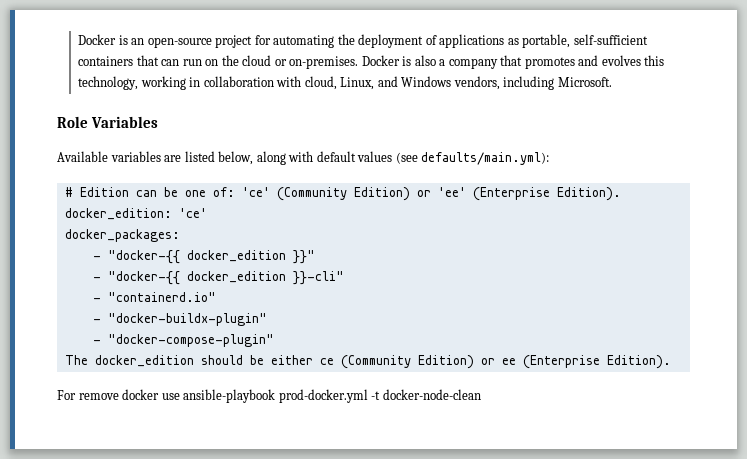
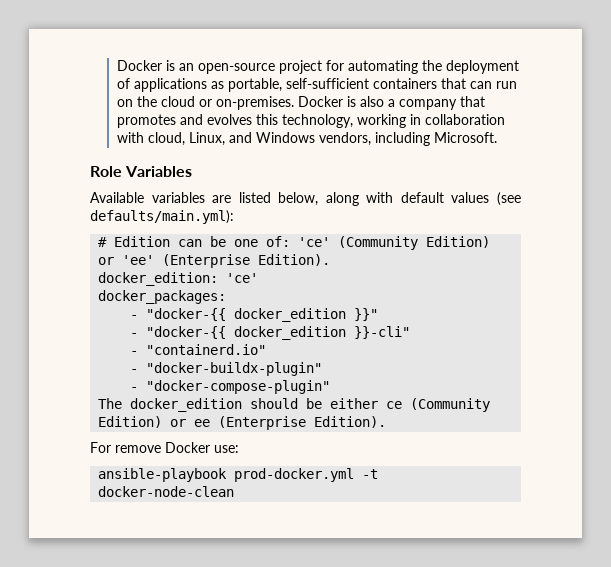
- For remove docker use ansible-playbook prod-docker.yml -t docker-node-clean
+ For remove Docker use:
+ ansible-playbook prod-docker.yml -t docker-node-clean

